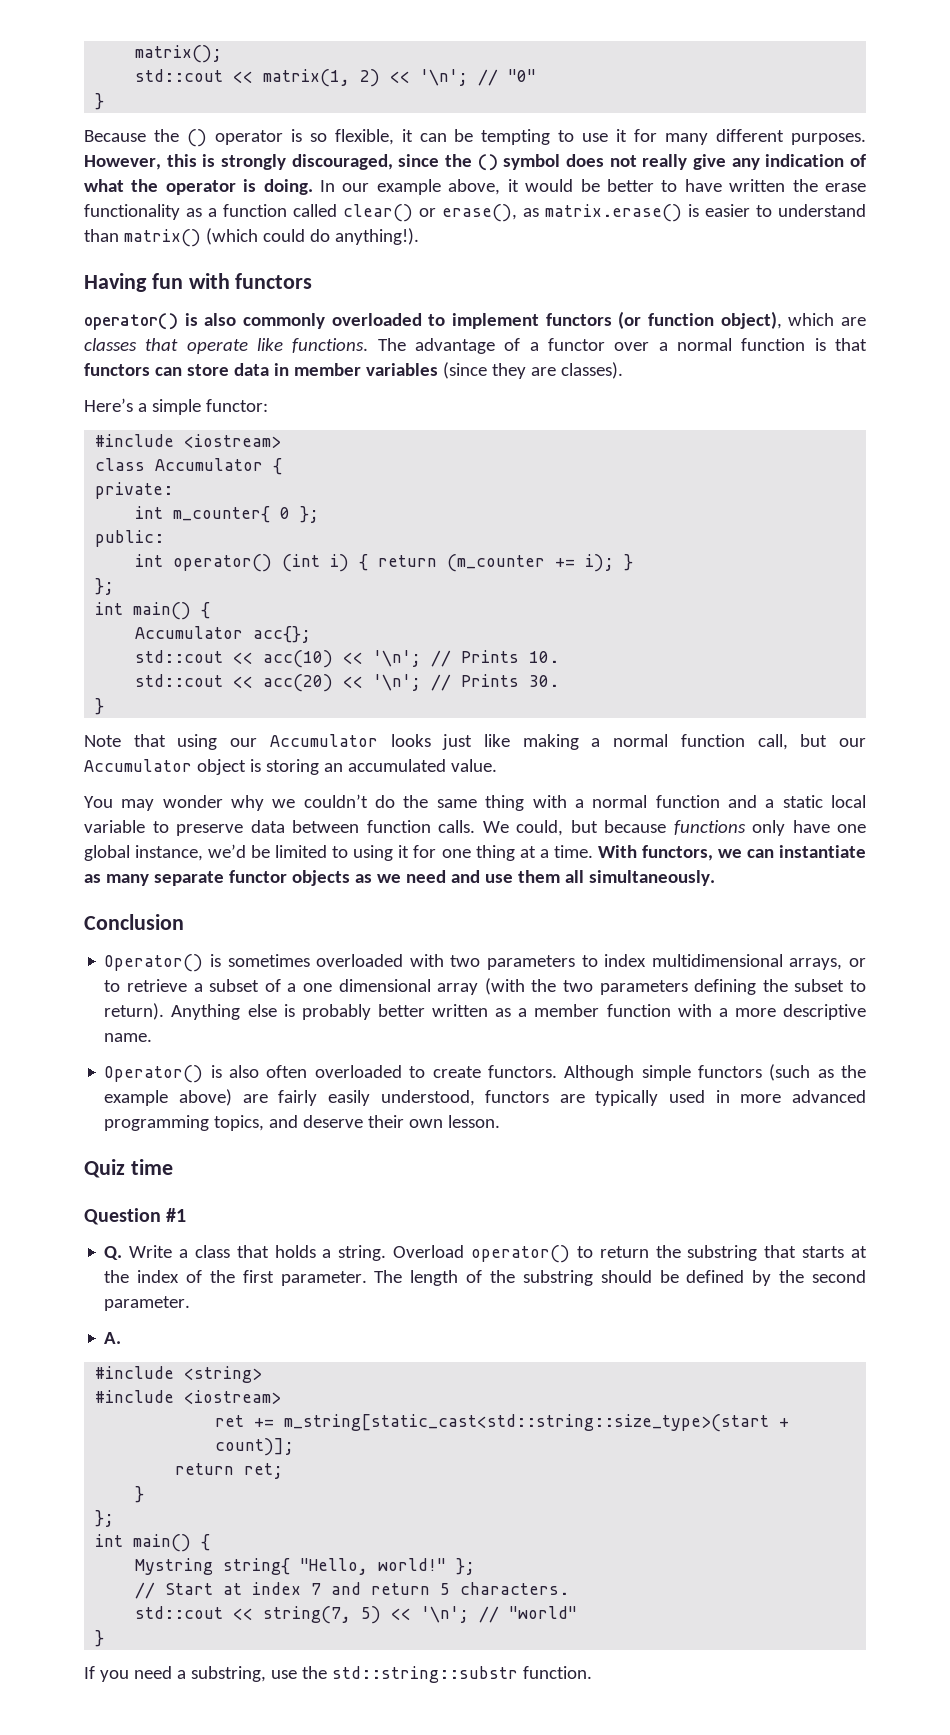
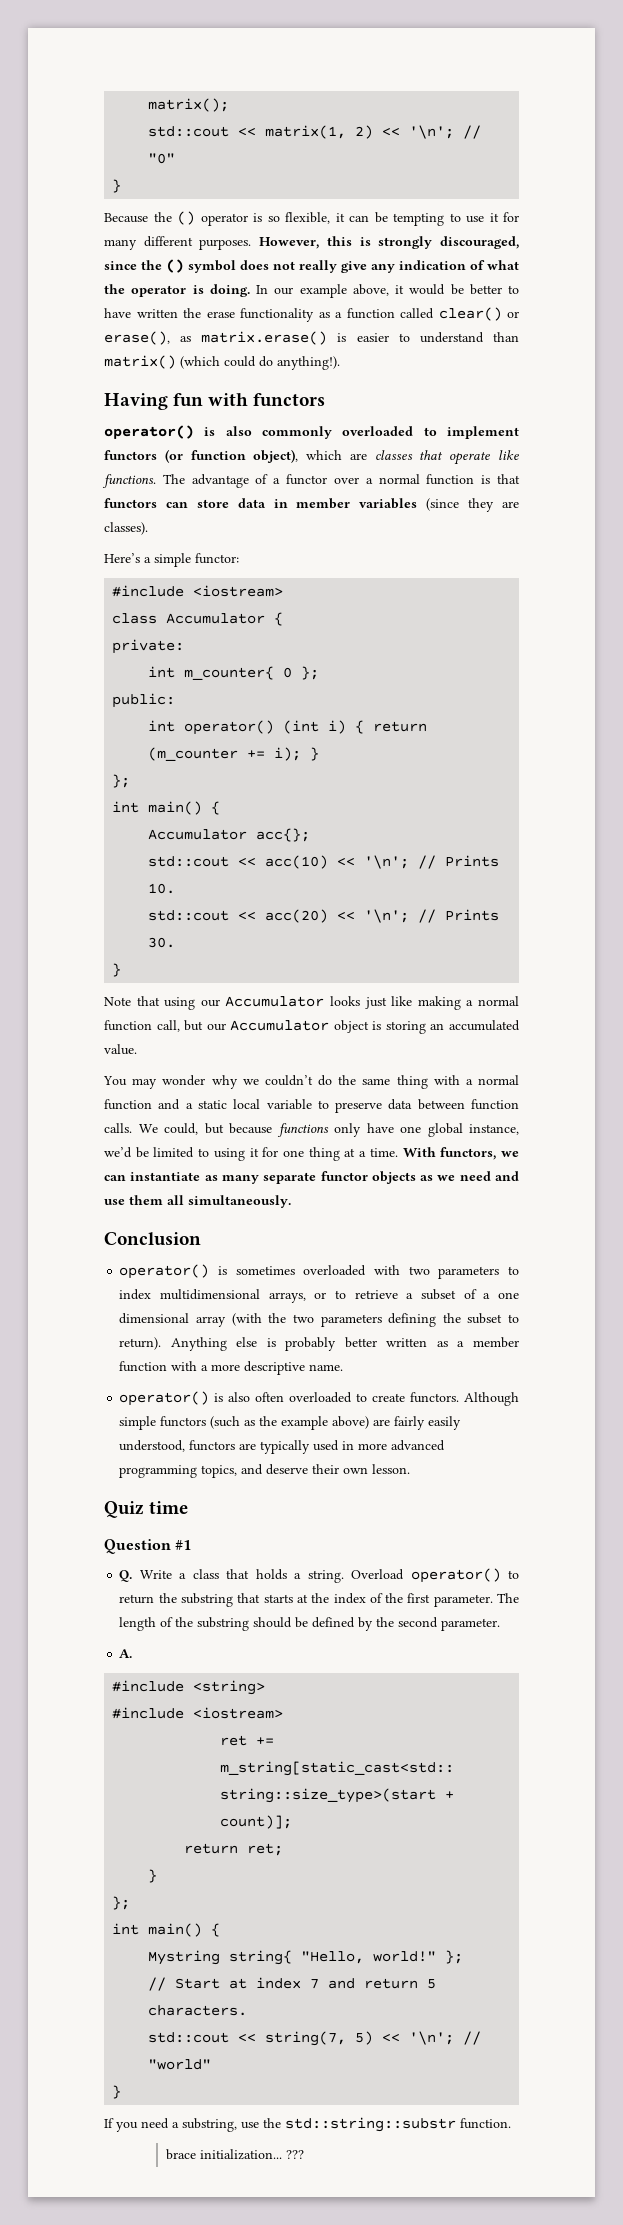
- Operator() is sometimes overloaded with two parameters to index multidimensional arrays, or to retrieve a subset of a one dimensional array (with the two parameters defining the subset to return).
+ operator() is sometimes overloaded with two parameters to index multidimensional arrays, or to retrieve a subset of a one dimensional array (with the two parameters defining the subset to return).
- Operator() is also often overloaded to create functors.
+ operator() is also often overloaded to create functors.
+ brace initialization... ???

